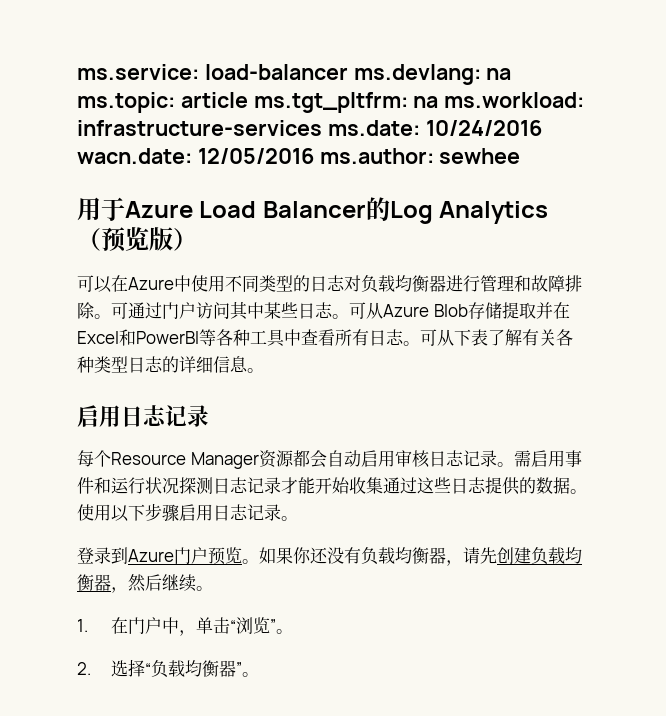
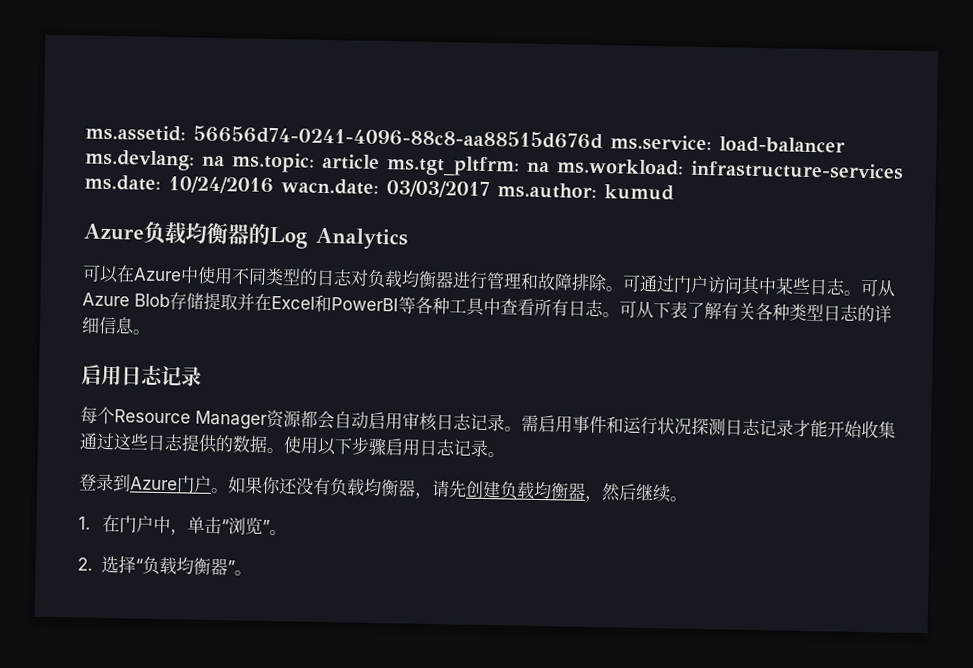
- ms.service: load-balancer ms.devlang: na ms.topic: article ms.tgt_pltfrm: na ms.workload: infrastructure-services ms.date: 10/24/2016 wacn.date: 12/05/2016 ms.author: sewhee
- 用于Azure Load Balancer的Log Analytics（预览版）
+ ms.assetid: 56656d74-0241-4096-88c8-aa88515d676d ms.service: load-balancer ms.devlang: na ms.topic: article ms.tgt_pltfrm: na ms.workload: infrastructure-services ms.date: 10/24/2016 wacn.date: 03/03/2017 ms.author: kumud
+ Azure负载均衡器的Log Analytics
- 登录到Azure门户预览。
+ 登录到Azure门户。

